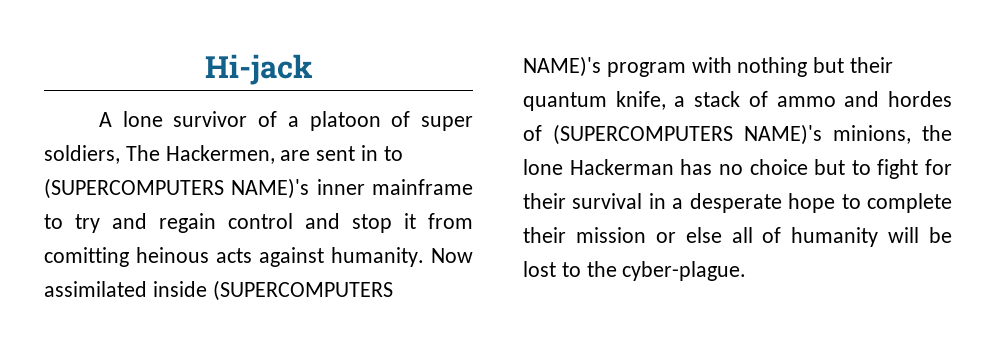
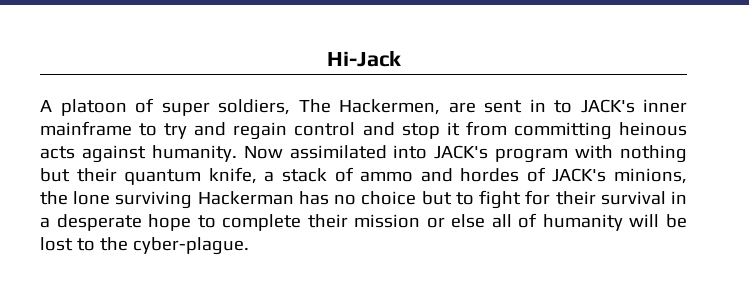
- Hi-jack
+ Hi-Jack
- A lone survivor of a platoon of super soldiers, The Hackermen, are sent in to (SUPERCOMPUTERS NAME)'s inner mainframe to try and regain control and stop it from comitting heinous acts against humanity.
+ A platoon of super soldiers, The Hackermen, are sent in to JACK's inner mainframe to try and regain control and stop it from committing heinous acts against humanity.
- Now assimilated inside (SUPERCOMPUTERS NAME)'s program with nothing but their quantum knife, a stack of ammo and hordes of (SUPERCOMPUTERS NAME)'s minions, the lone Hackerman has no choice but to fight for their survival in a desperate hope to complete their mission or else all of humanity will be lost to the cyber-plague.
+ Now assimilated into JACK's program with nothing but their quantum knife, a stack of ammo and hordes of JACK's minions, the lone surviving Hackerman has no choice but to fight for their survival in a desperate hope to complete their mission or else all of humanity will be lost to the cyber-plague.

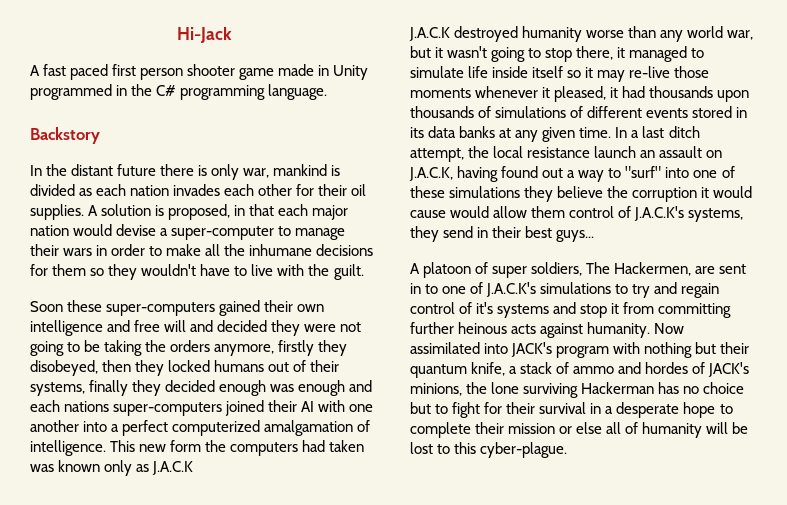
+ A fast paced first person shooter game made in Unity programmed in the C# programming language.
+ Backstory
+ In the distant future there is only war, mankind is divided as each nation invades each other for their oil supplies. A solution is proposed, in that each major nation would devise a super-computer to manage their wars in order to make all the inhumane decisions for them so they wouldn't have to live with the guilt.
+ Soon these super-computers gained their own intelligence and free will and decided they were not going to be taking the orders anymore, firstly they disobeyed, then they locked humans out of their systems, finally they decided enough was enough and each nations super-computers joined their AI with one another into a perfect computerized amalgamation of intelligence. This new form the computers had taken was known only as J.A.C.K
+ J.A.C.K destroyed humanity worse than any world war, but it wasn't going to stop there, it managed to simulate life inside itself so it may re-live those moments whenever it pleased, it had thousands upon thousands of simulations of different events stored in its data banks at any given time. In a last ditch attempt, the local resistance launch an assault on J.A.C.K, having found out a way to "surf" into one of these simulations they believe the corruption it would cause would allow them control of J.A.C.K's systems, they send in their best guys...
- A platoon of super soldiers, The Hackermen, are sent in to JACK's inner mainframe to try and regain control and stop it from committing heinous acts against humanity.
+ A platoon of super soldiers, The Hackermen, are sent in to one of J.A.C.K's simulations to try and regain control of it's systems and stop it from committing further heinous acts against humanity.
- Now assimilated into JACK's program with nothing but their quantum knife, a stack of ammo and hordes of JACK's minions, the lone surviving Hackerman has no choice but to fight for their survival in a desperate hope to complete their mission or else all of humanity will be lost to the cyber-plague.
+ Now assimilated into JACK's program with nothing but their quantum knife, a stack of ammo and hordes of JACK's minions, the lone surviving Hackerman has no choice but to fight for their survival in a desperate hope to complete their mission or else all of humanity will be lost to this cyber-plague.

